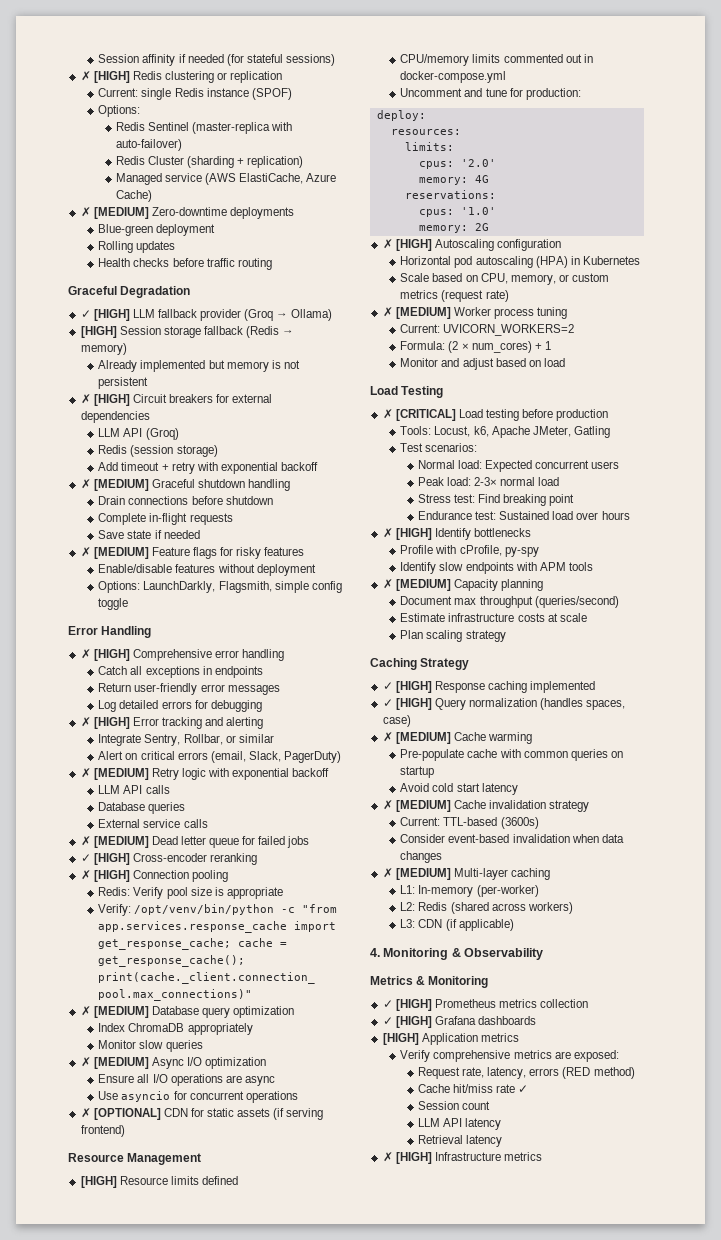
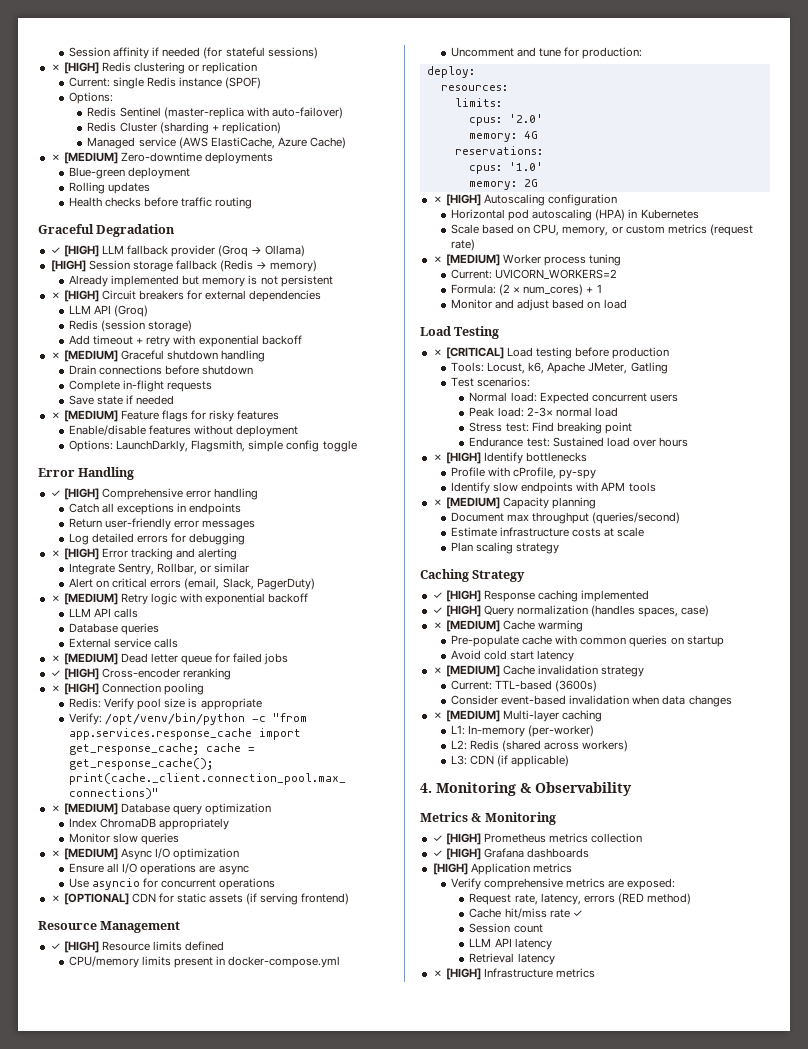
- ✗ [HIGH] Comprehensive error handling
+ ✓ [HIGH] Comprehensive error handling
- [HIGH] Resource limits defined
+ ✓ [HIGH] Resource limits defined
- CPU/memory limits commented out in docker-compose.yml
+ CPU/memory limits present in docker-compose.yml

